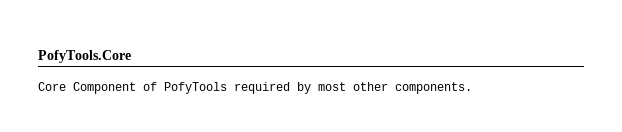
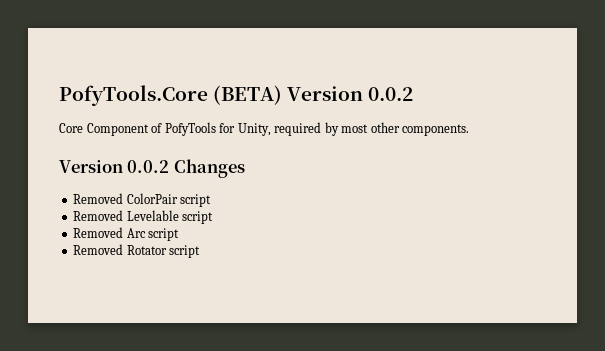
- PofyTools.Core
+ PofyTools.Core (BETA) Version 0.0.2
- Core Component of PofyTools required by most other components.
+ Core Component of PofyTools for Unity, required by most other components.
+ Version 0.0.2 Changes
+ Removed ColorPair script
+ Removed Levelable script
+ Removed Arc script
+ Removed Rotator script

